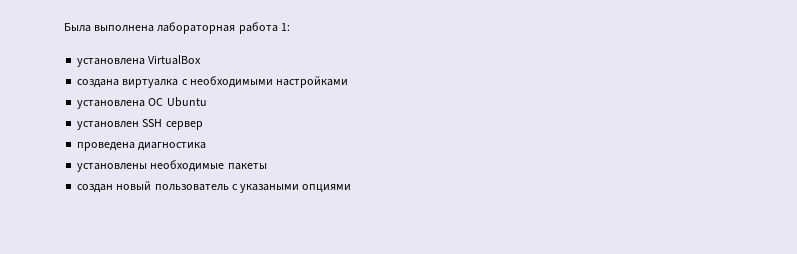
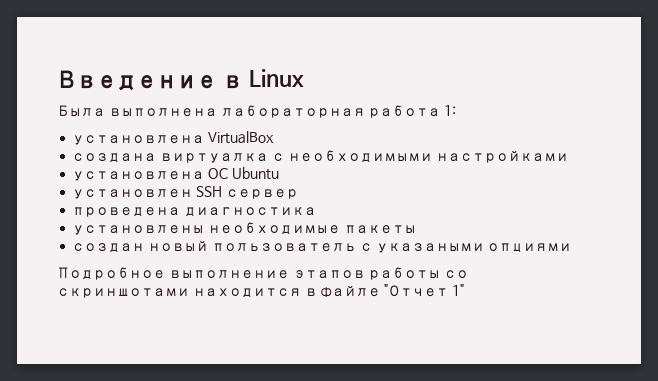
+ Введение в Linux
+ Подробное выполнение этапов работы со скриншотами находится в файле "Отчет 1"

